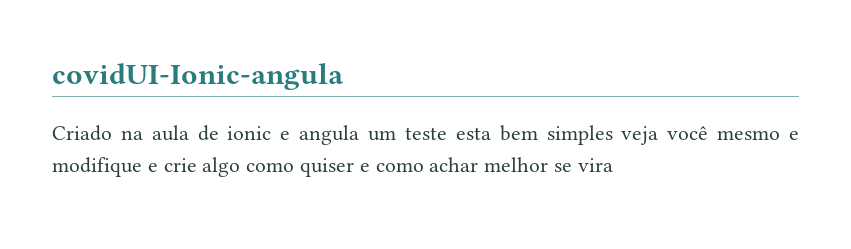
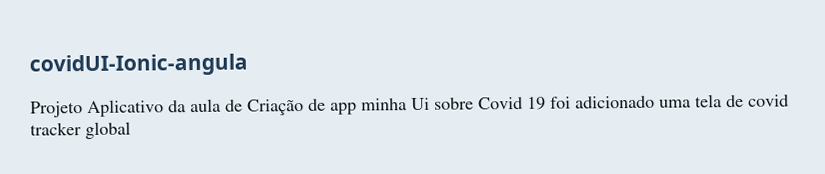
- Criado na aula de ionic e angula um teste esta bem simples veja você mesmo e modifique e crie algo como quiser e como achar melhor se vira
+ Projeto Aplicativo da aula de Criação de app minha Ui sobre Covid 19 foi adicionado uma tela de covid tracker global

